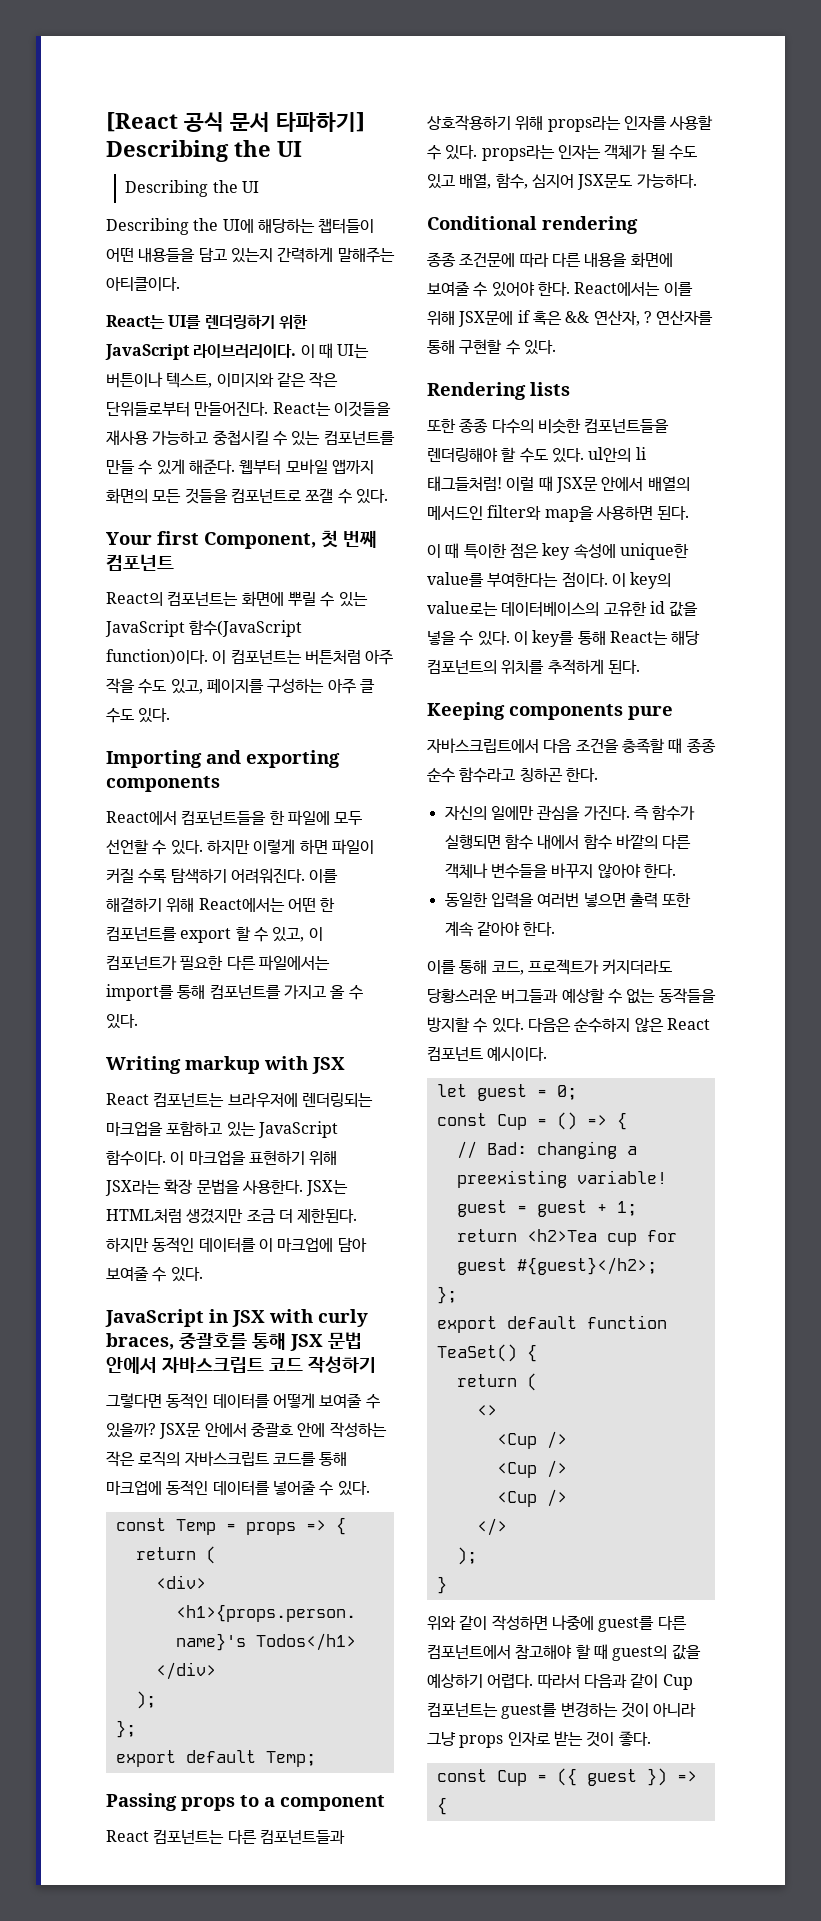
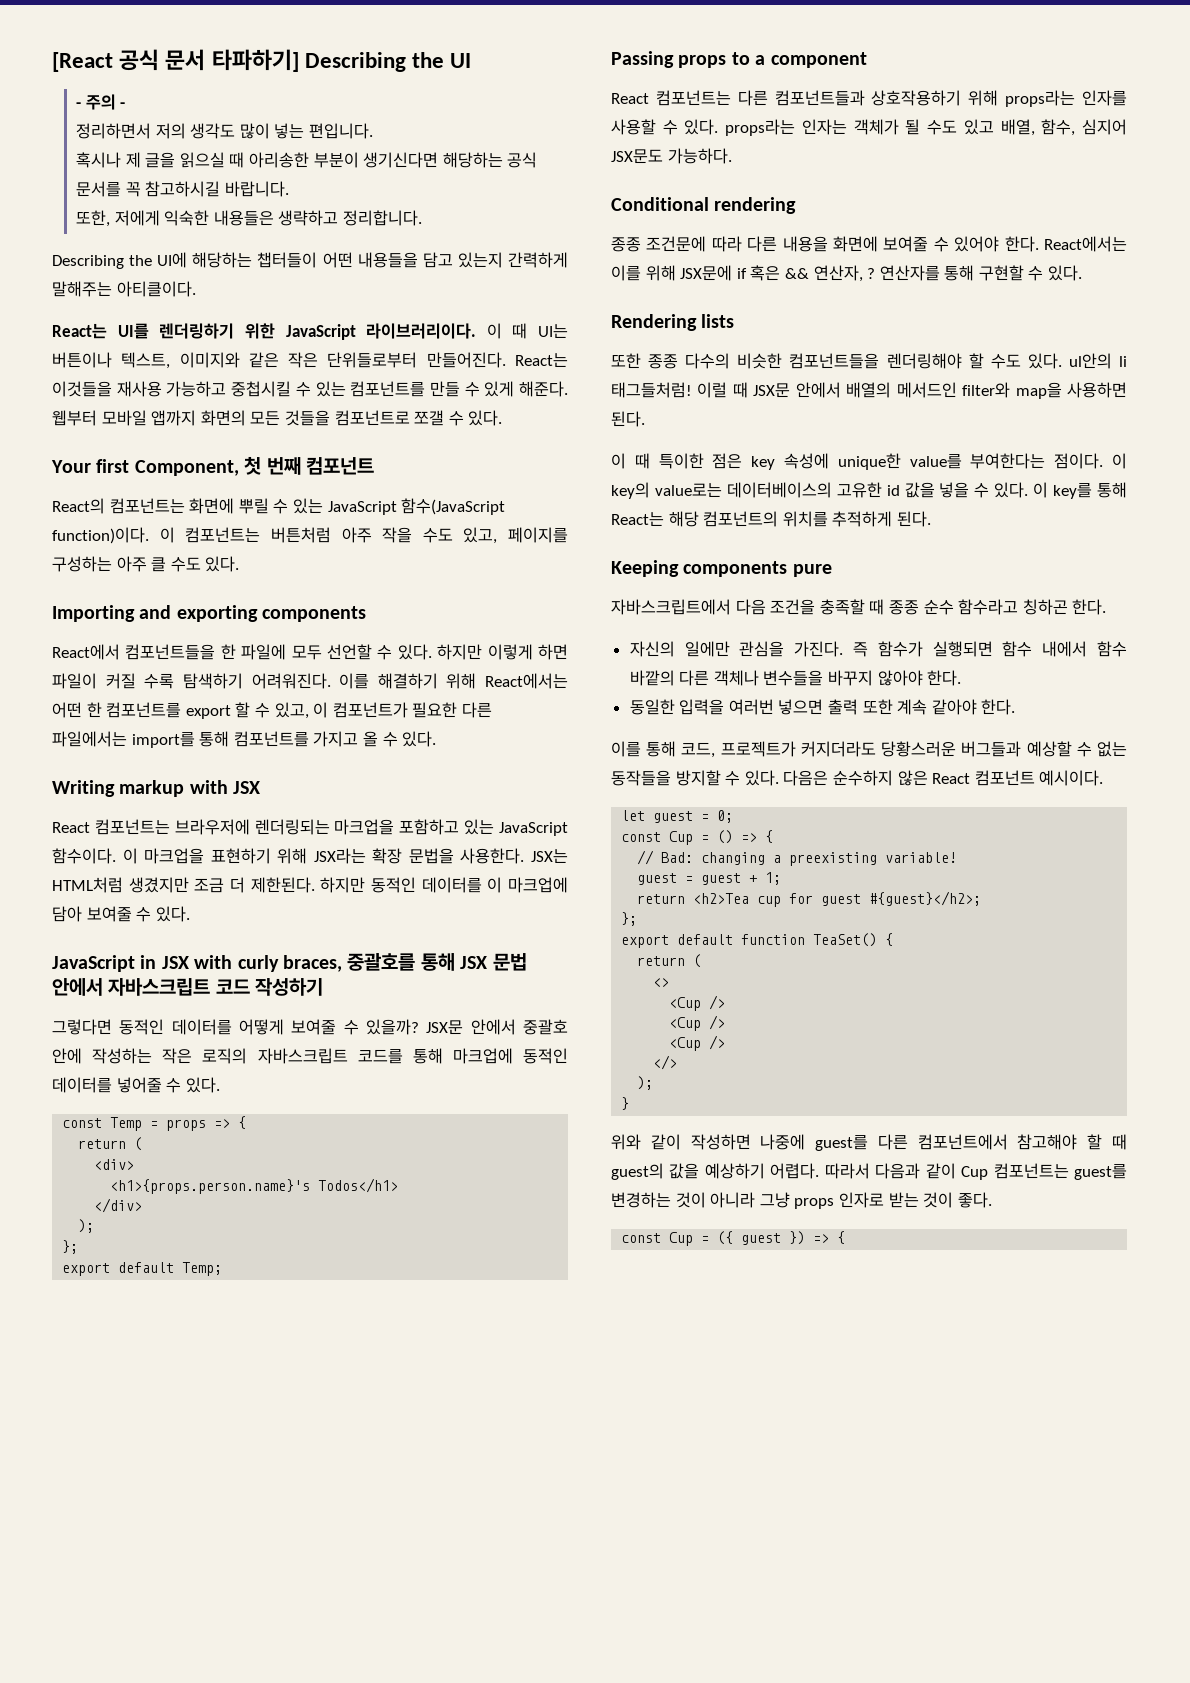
  [React 공식 문서 타파하기] Describing the UI
- Describing the UI
+ - 주의 -
+ 정리하면서 저의 생각도 많이 넣는 편입니다.
+ 혹시나 제 글을 읽으실 때 아리송한 부분이 생기신다면 해당하는 공식 문서를 꼭 참고하시길 바랍니다.
+ 또한, 저에게 익숙한 내용들은 생략하고 정리합니다.

